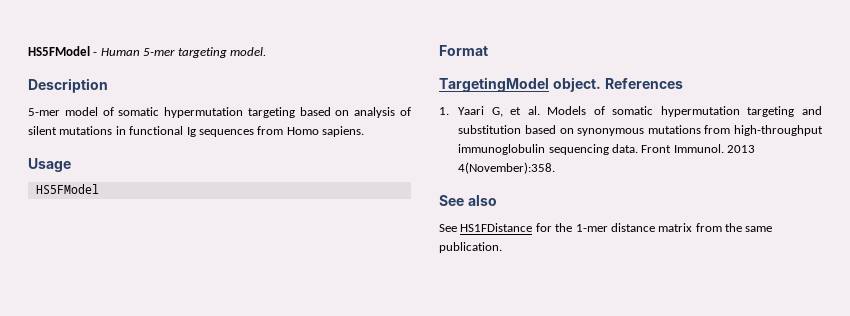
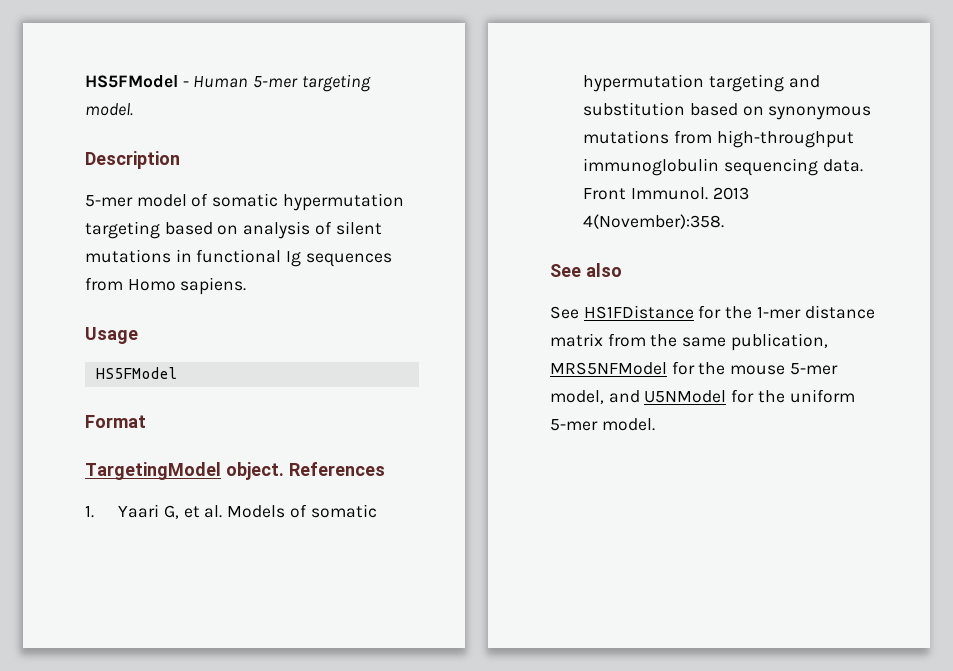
- See HS1FDistance for the 1-mer distance matrix from the same publication.
+ See HS1FDistance for the 1-mer distance matrix from the same publication, MRS5NFModel for the mouse 5-mer model, and U5NModel for the uniform 5-mer model.

